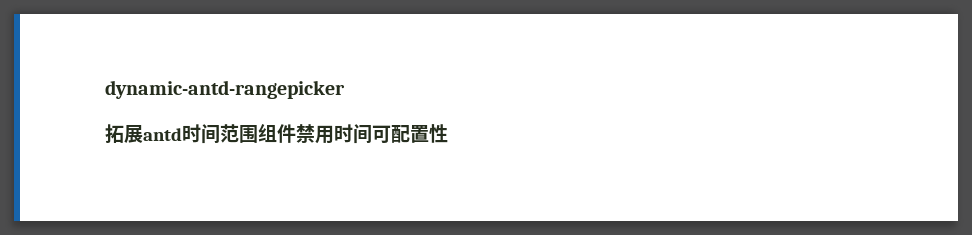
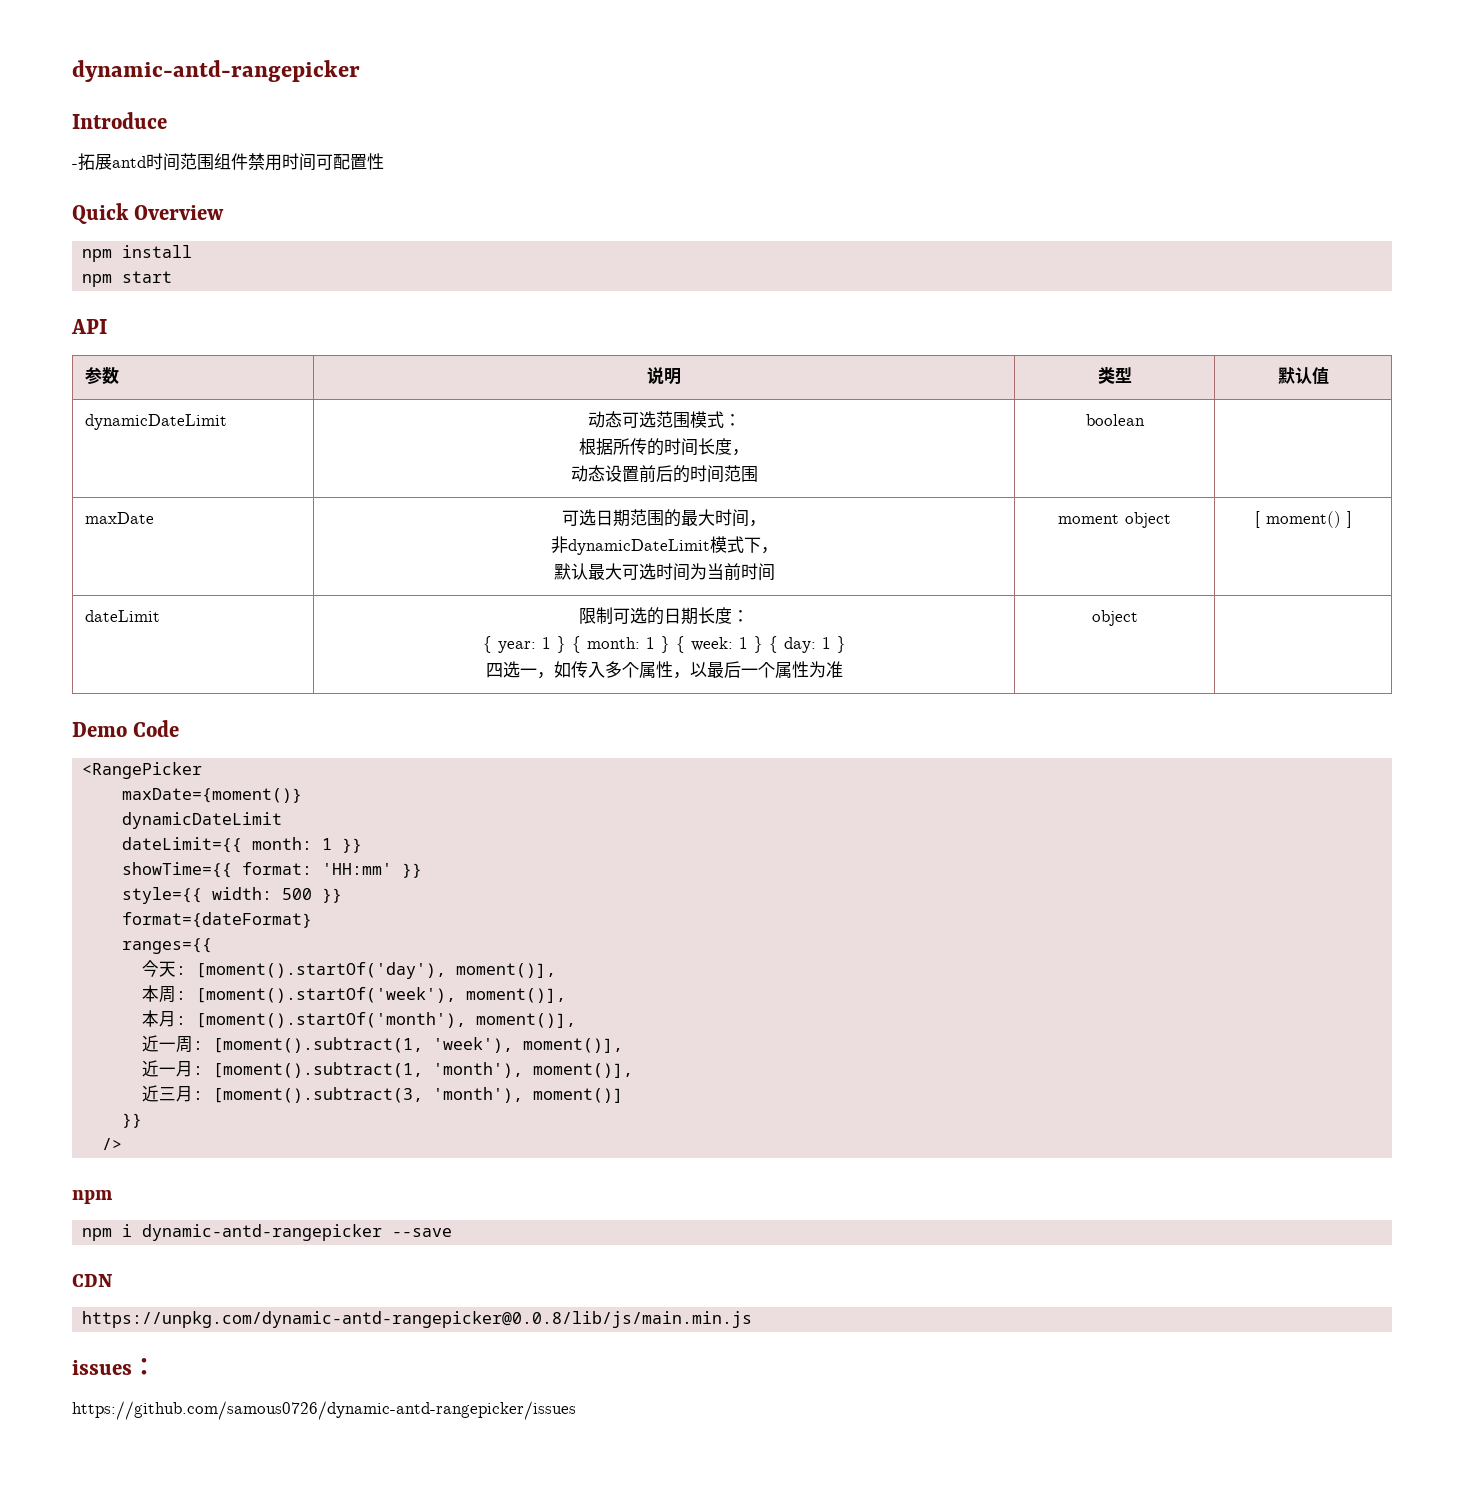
- 拓展antd时间范围组件禁用时间可配置性
+ Introduce
+ -拓展antd时间范围组件禁用时间可配置性
+ Quick Overview
+ npm install
+ npm start
+ API
+ 参数 | 说明 | 类型 | 默认值
+ dynamicDateLimit | 动态可选范围模式：
+ 根据所传的时间长度，
+ 动态设置前后的时间范围 | boolean |
+ maxDate | 可选日期范围的最大时间，
+ 非dynamicDateLimit模式下，
+ 默认最大可选时间为当前时间 | moment object | [ moment() ]
+ dateLimit | 限制可选的日期长度：
+ { year: 1 } { month: 1 } { week: 1 } { day: 1 }
+ 四选一，如传入多个属性，以最后一个属性为准 | object |
+ Demo Code
+ <RangePicker
+ maxDate={moment()}
+ dynamicDateLimit
+ dateLimit={{ month: 1 }}
+ showTime={{ format: 'HH:mm' }}
+ style={{ width: 500 }}
+ format={dateFormat}
+ ranges={{
+ 今天: [moment().startOf('day'), moment()],
+ 本周: [moment().startOf('week'), moment()],
+ 本月: [moment().startOf('month'), moment()],
+ 近一周: [moment().subtract(1, 'week'), moment()],
+ 近一月: [moment().subtract(1, 'month'), moment()],
+ 近三月: [moment().subtract(3, 'month'), moment()]
+ }}
+ />
+ npm
+ npm i dynamic-antd-rangepicker --save
+ CDN
+ https://unpkg.com/dynamic-antd-rangepicker@0.0.8/lib/js/main.min.js
+ issues：
+ https://github.com/samous0726/dynamic-antd-rangepicker/issues

